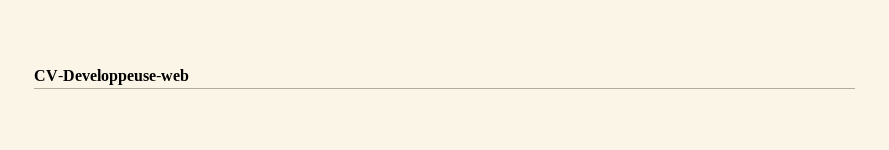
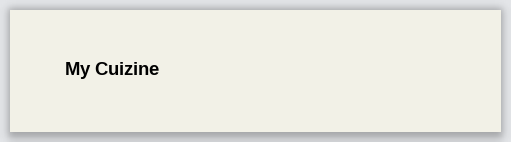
- CV-Developpeuse-web
+ My Cuizine

